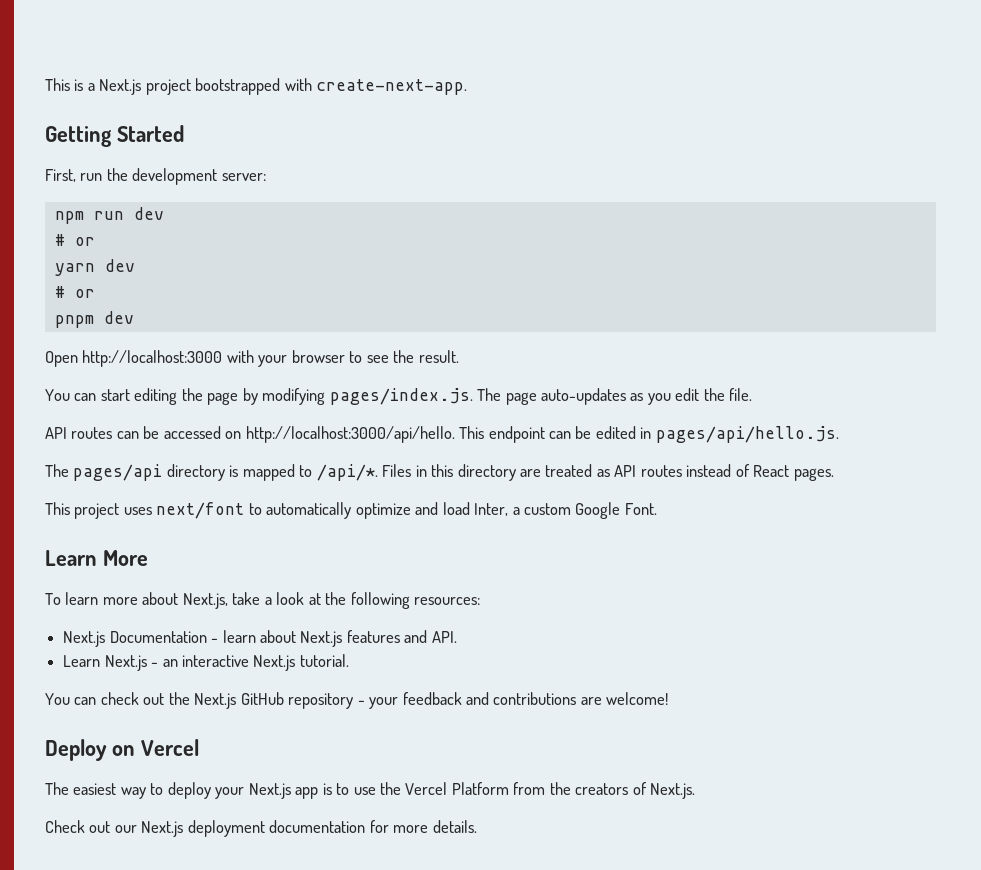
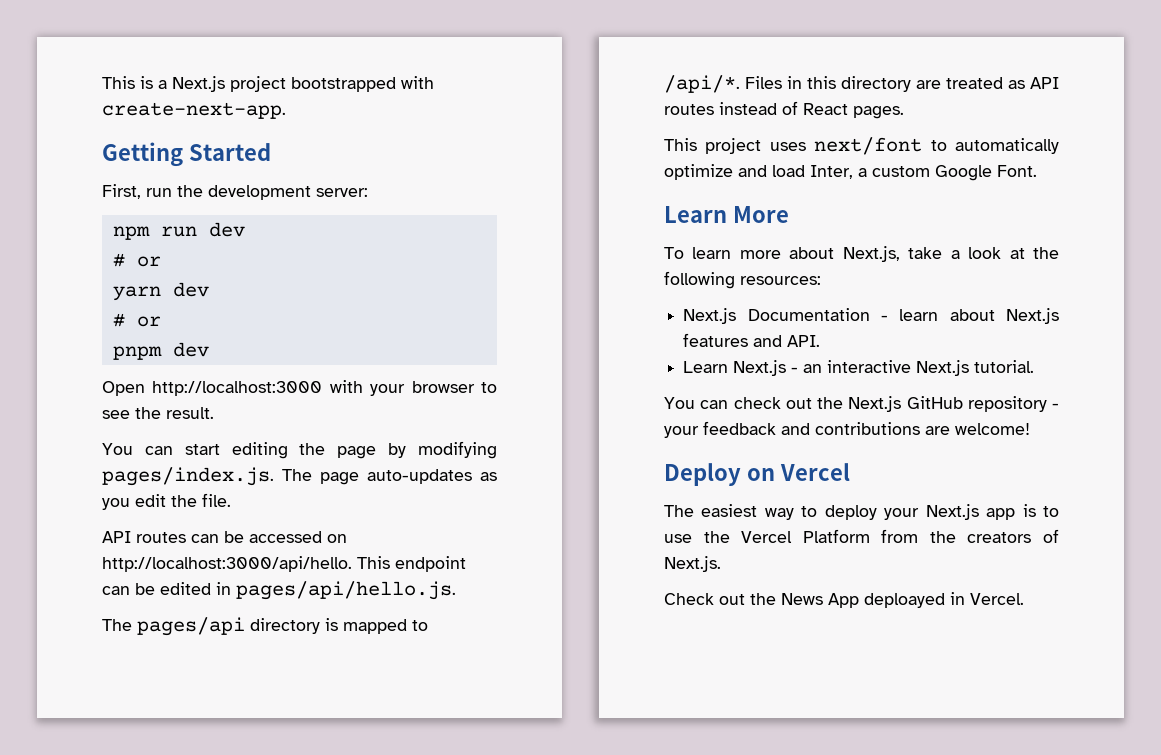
- Check out our Next.js deployment documentation for more details.
+ Check out the News App deploayed in Vercel.

